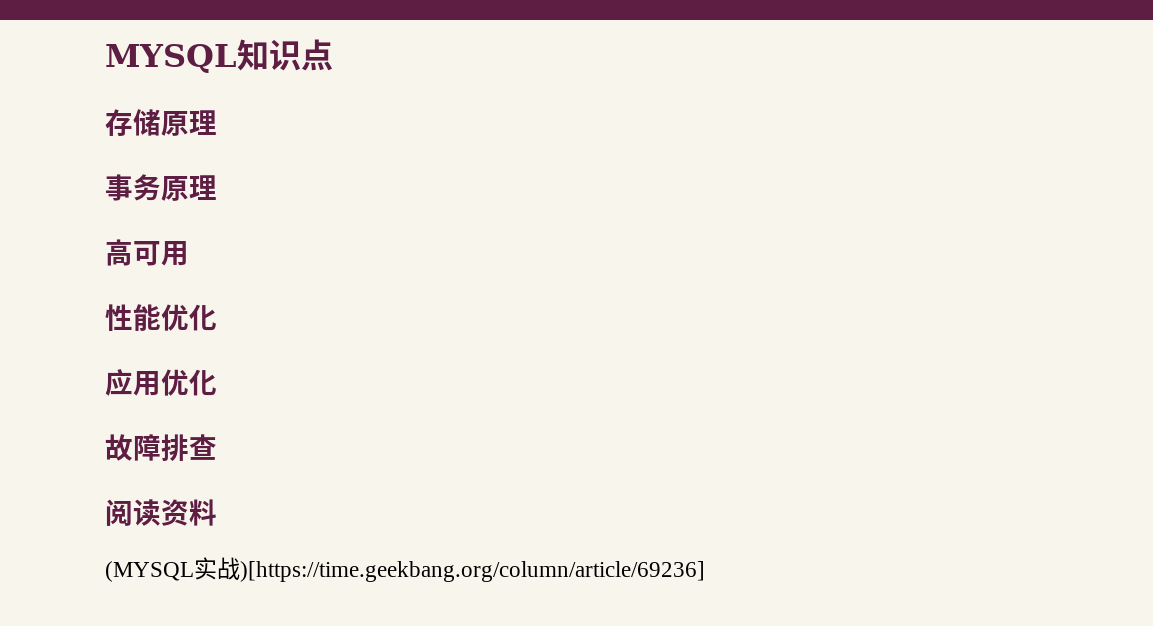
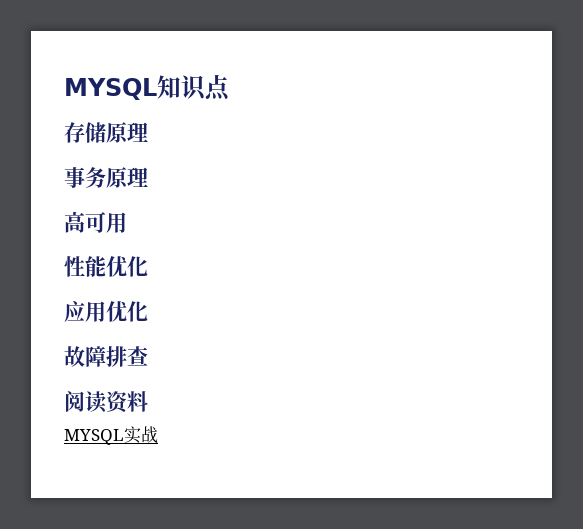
- (MYSQL实战)[https://time.geekbang.org/column/article/69236]
+ MYSQL实战

